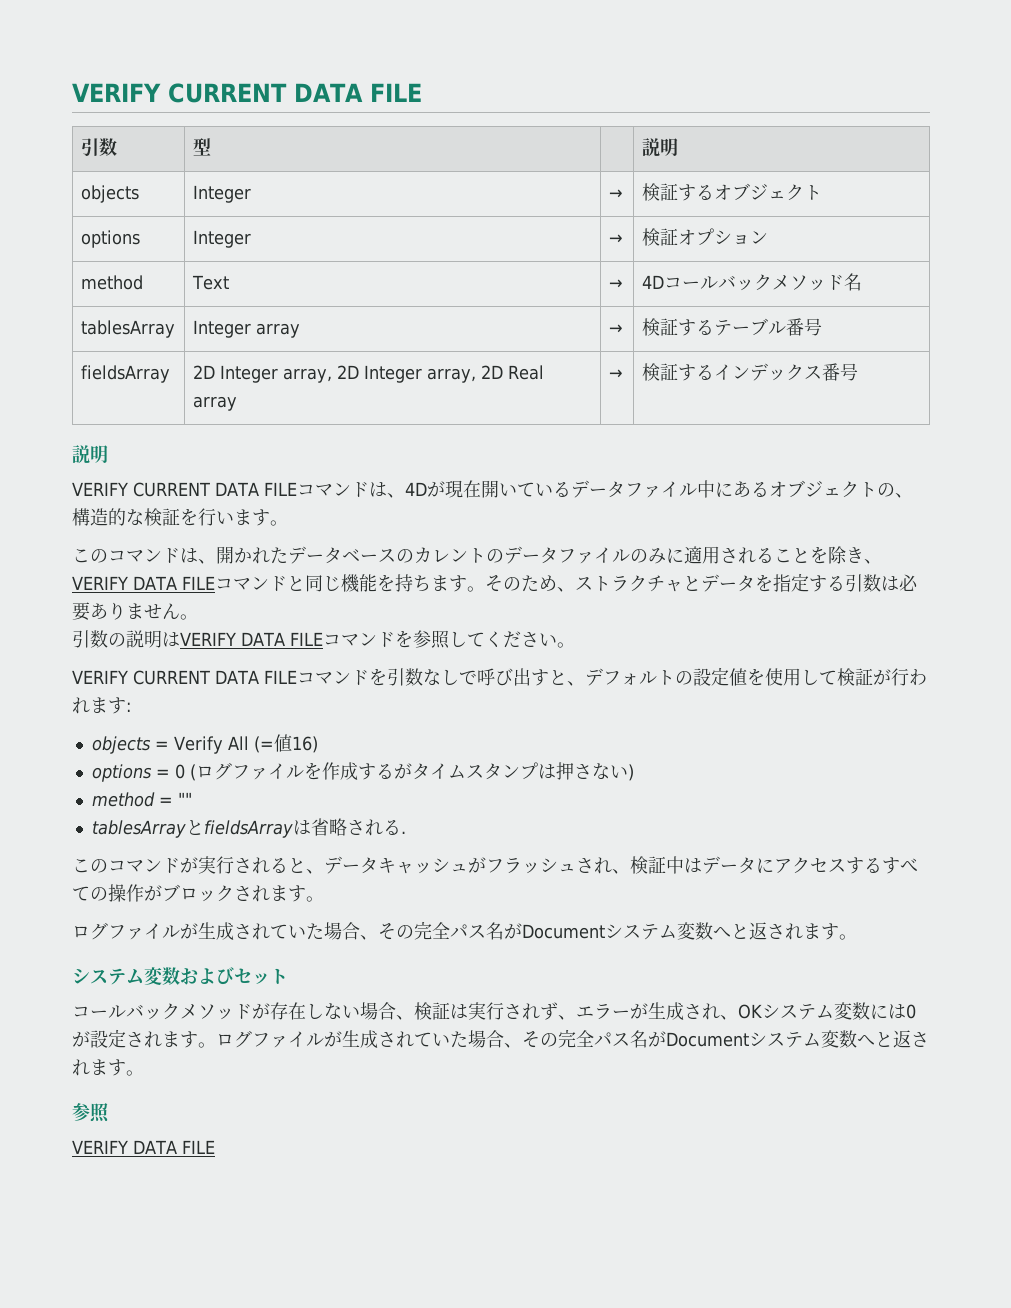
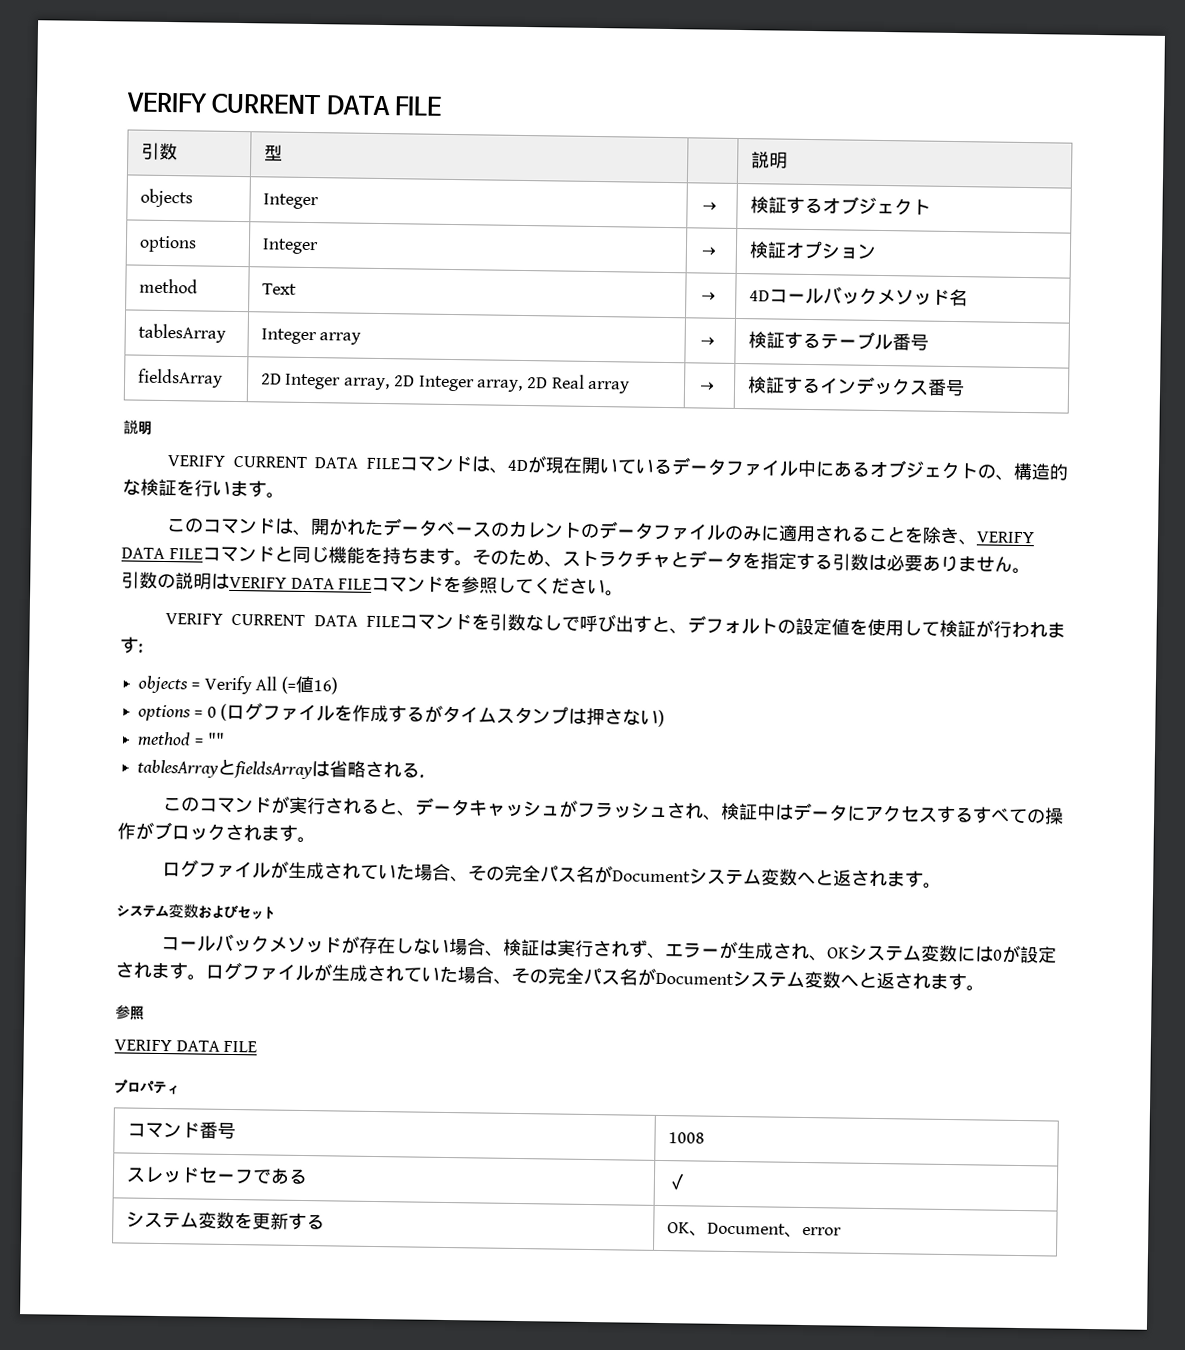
+ プロパティ
+ コマンド番号 | 1008
+ スレッドセーフである | ✓
+ システム変数を更新する | OK、Document、error

